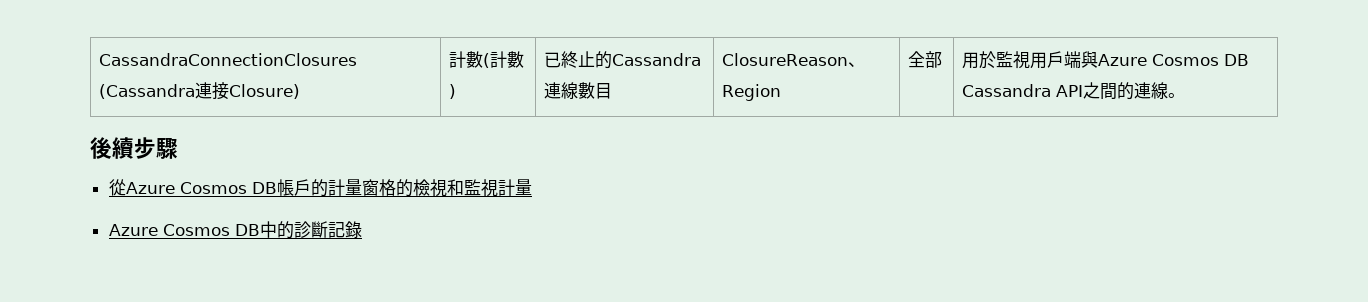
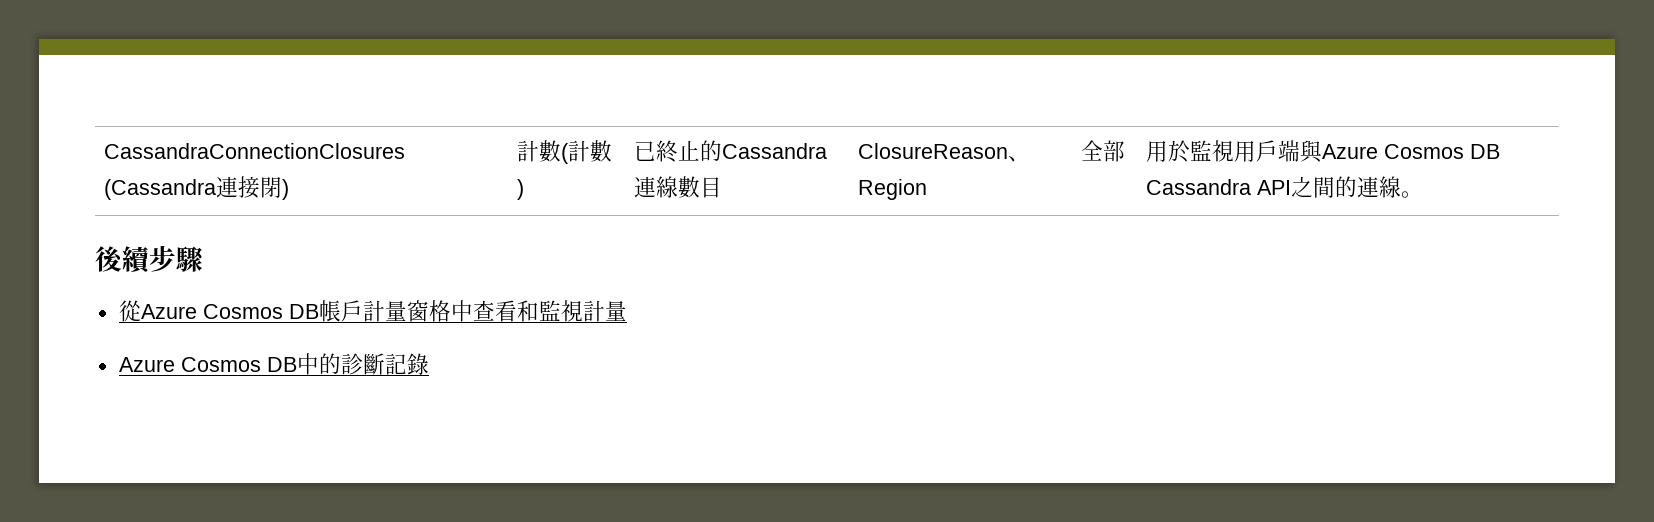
- CassandraConnectionClosures (Cassandra連接Closure) | 計數(計數) | 已終止的Cassandra連線數目 | ClosureReason、Region | 全部 | 用於監視用戶端與Azure Cosmos DB Cassandra API之間的連線。
+ CassandraConnectionClosures (Cassandra連接閉) | 計數(計數) | 已終止的Cassandra連線數目 | ClosureReason、Region | 全部 | 用於監視用戶端與Azure Cosmos DB Cassandra API之間的連線。
- 從Azure Cosmos DB帳戶的計量窗格的檢視和監視計量
+ 從Azure Cosmos DB帳戶計量窗格中查看和監視計量

